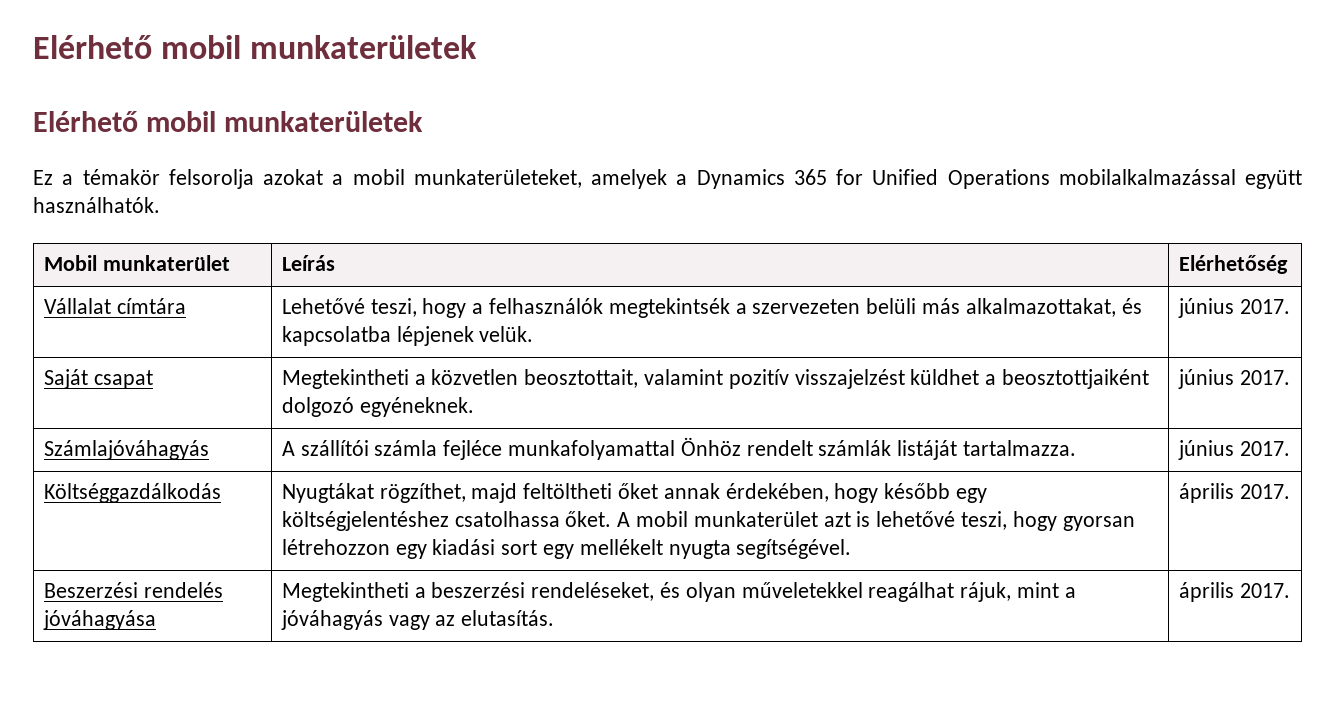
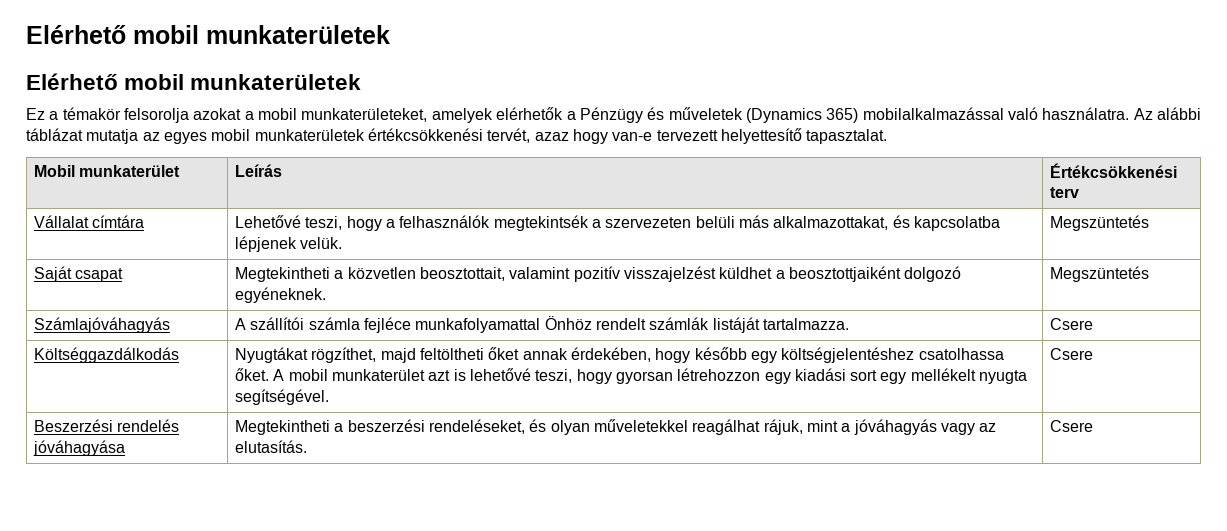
- Ez a témakör felsorolja azokat a mobil munkaterületeket, amelyek a Dynamics 365 for Unified Operations mobilalkalmazással együtt használhatók.
+ Ez a témakör felsorolja azokat a mobil munkaterületeket, amelyek elérhetők a Pénzügy és műveletek (Dynamics 365) mobilalkalmazással való használatra. Az alábbi táblázat mutatja az egyes mobil munkaterületek értékcsökkenési tervét, azaz hogy van-e tervezett helyettesítő tapasztalat.
- Mobil munkaterület | Leírás | Elérhetőség
+ Mobil munkaterület | Leírás | Értékcsökkenési terv
- Vállalat címtára | Lehetővé teszi, hogy a felhasználók megtekintsék a szervezeten belüli más alkalmazottakat, és kapcsolatba lépjenek velük. | június 2017.
+ Vállalat címtára | Lehetővé teszi, hogy a felhasználók megtekintsék a szervezeten belüli más alkalmazottakat, és kapcsolatba lépjenek velük. | Megszüntetés
- Saját csapat | Megtekintheti a közvetlen beosztottait, valamint pozitív visszajelzést küldhet a beosztottjaiként dolgozó egyéneknek. | június 2017.
+ Saját csapat | Megtekintheti a közvetlen beosztottait, valamint pozitív visszajelzést küldhet a beosztottjaiként dolgozó egyéneknek. | Megszüntetés
- Számlajóváhagyás | A szállítói számla fejléce munkafolyamattal Önhöz rendelt számlák listáját tartalmazza. | június 2017.
+ Számlajóváhagyás | A szállítói számla fejléce munkafolyamattal Önhöz rendelt számlák listáját tartalmazza. | Csere
- Költséggazdálkodás | Nyugtákat rögzíthet, majd feltöltheti őket annak érdekében, hogy később egy költségjelentéshez csatolhassa őket. A mobil munkaterület azt is lehetővé teszi, hogy gyorsan létrehozzon egy kiadási sort egy mellékelt nyugta segítségével. | április 2017.
+ Költséggazdálkodás | Nyugtákat rögzíthet, majd feltöltheti őket annak érdekében, hogy később egy költségjelentéshez csatolhassa őket. A mobil munkaterület azt is lehetővé teszi, hogy gyorsan létrehozzon egy kiadási sort egy mellékelt nyugta segítségével. | Csere
- Beszerzési rendelés jóváhagyása | Megtekintheti a beszerzési rendeléseket, és olyan műveletekkel reagálhat rájuk, mint a jóváhagyás vagy az elutasítás. | április 2017.
+ Beszerzési rendelés jóváhagyása | Megtekintheti a beszerzési rendeléseket, és olyan műveletekkel reagálhat rájuk, mint a jóváhagyás vagy az elutasítás. | Csere

